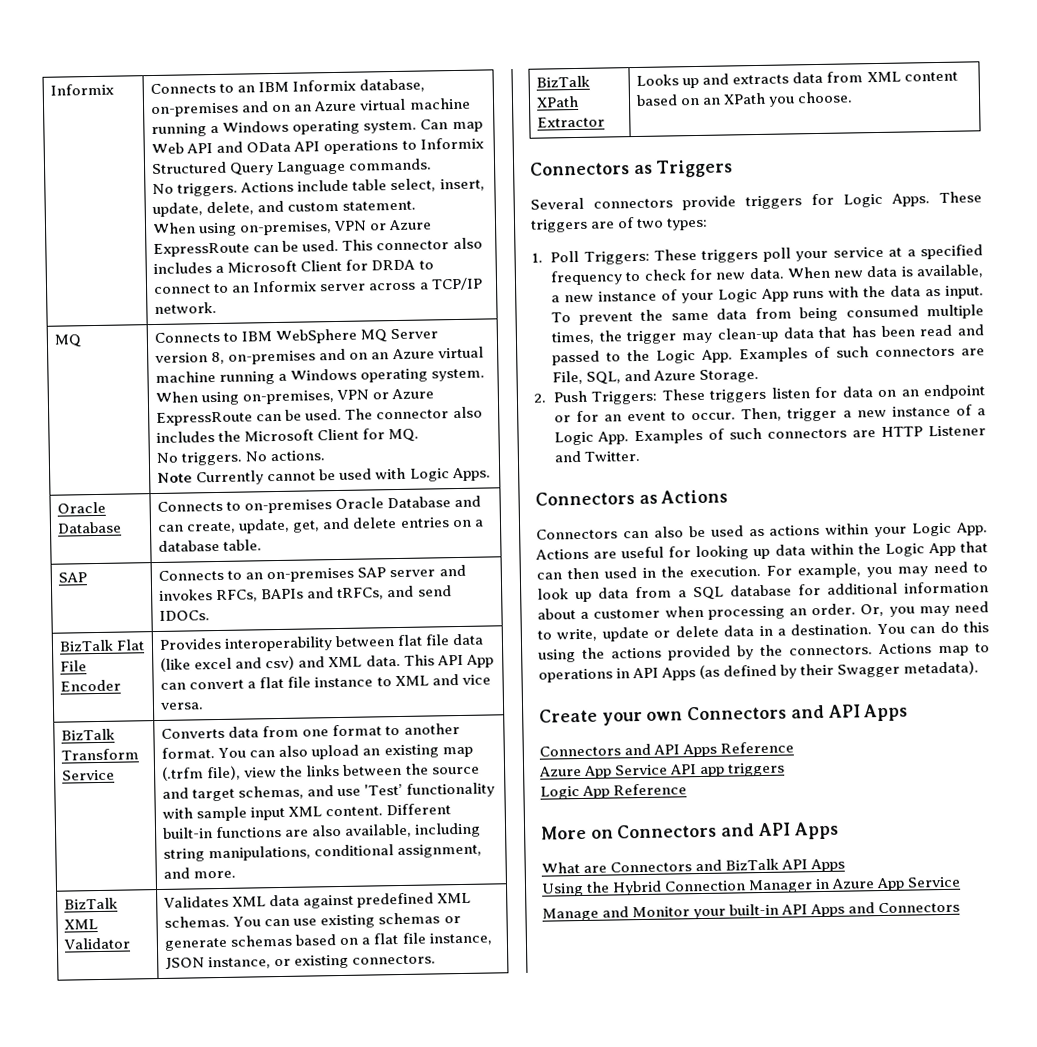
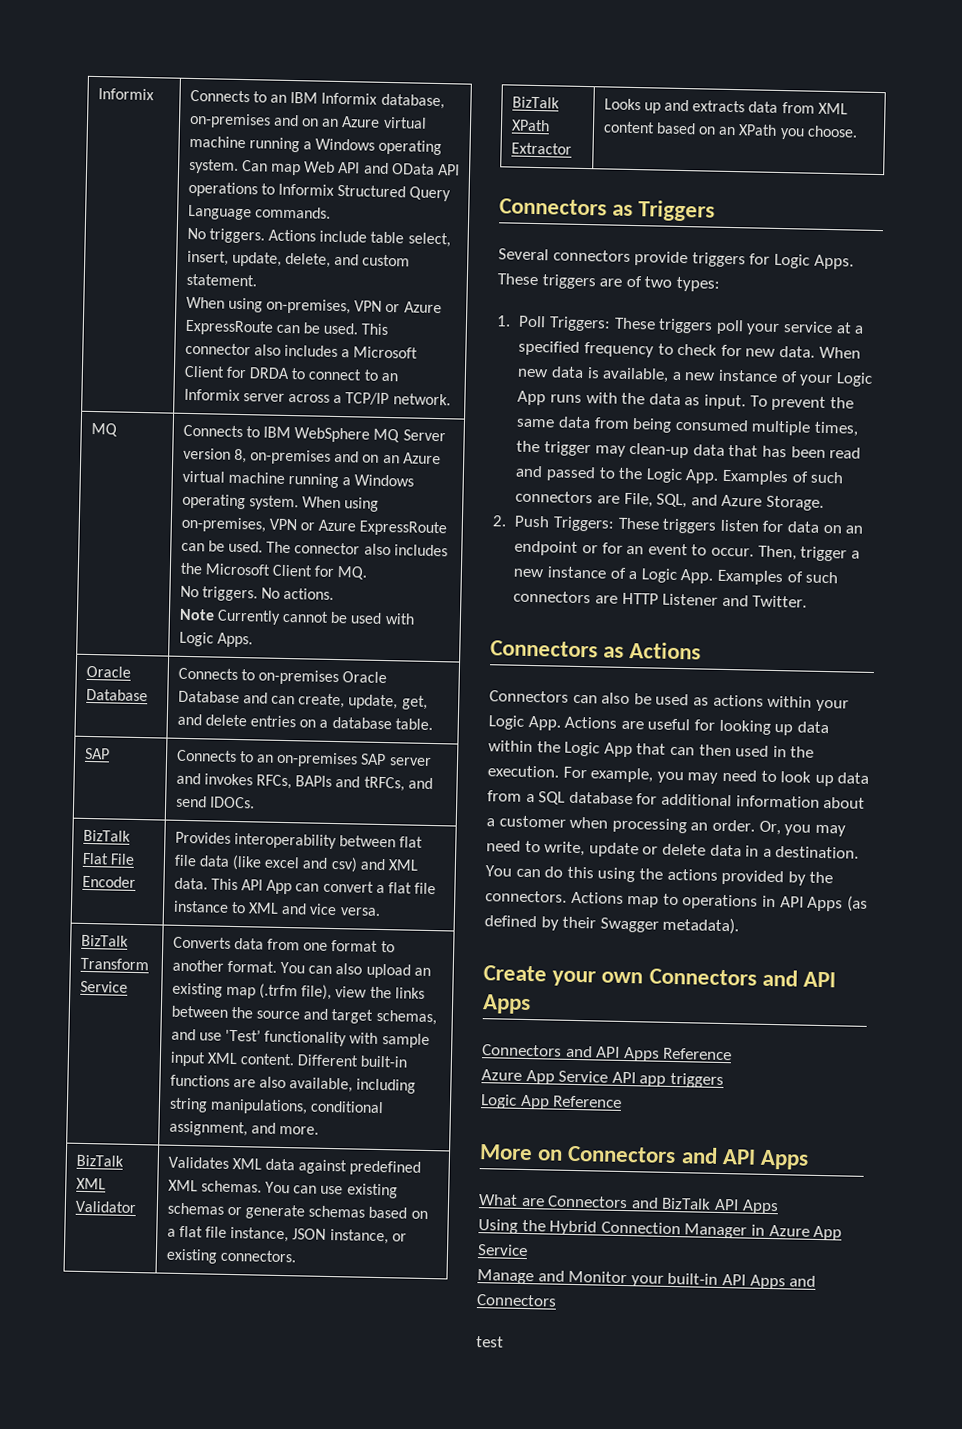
+ test

